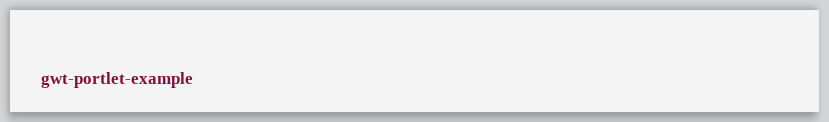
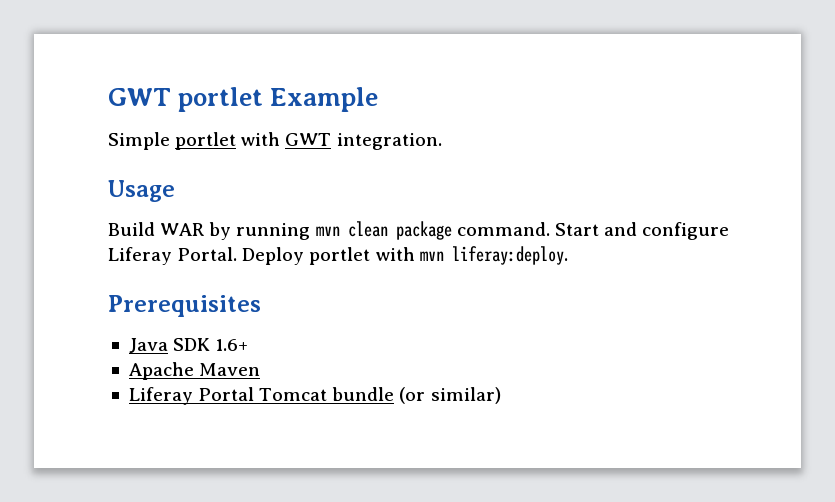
- gwt-portlet-example
+ GWT portlet Example
+ Simple portlet with GWT integration.
+ Usage
+ Build WAR by running mvn clean package command. Start and configure Liferay Portal. Deploy portlet with mvn liferay:deploy.
+ Prerequisites
+ Java SDK 1.6+
+ Apache Maven
+ Liferay Portal Tomcat bundle (or similar)

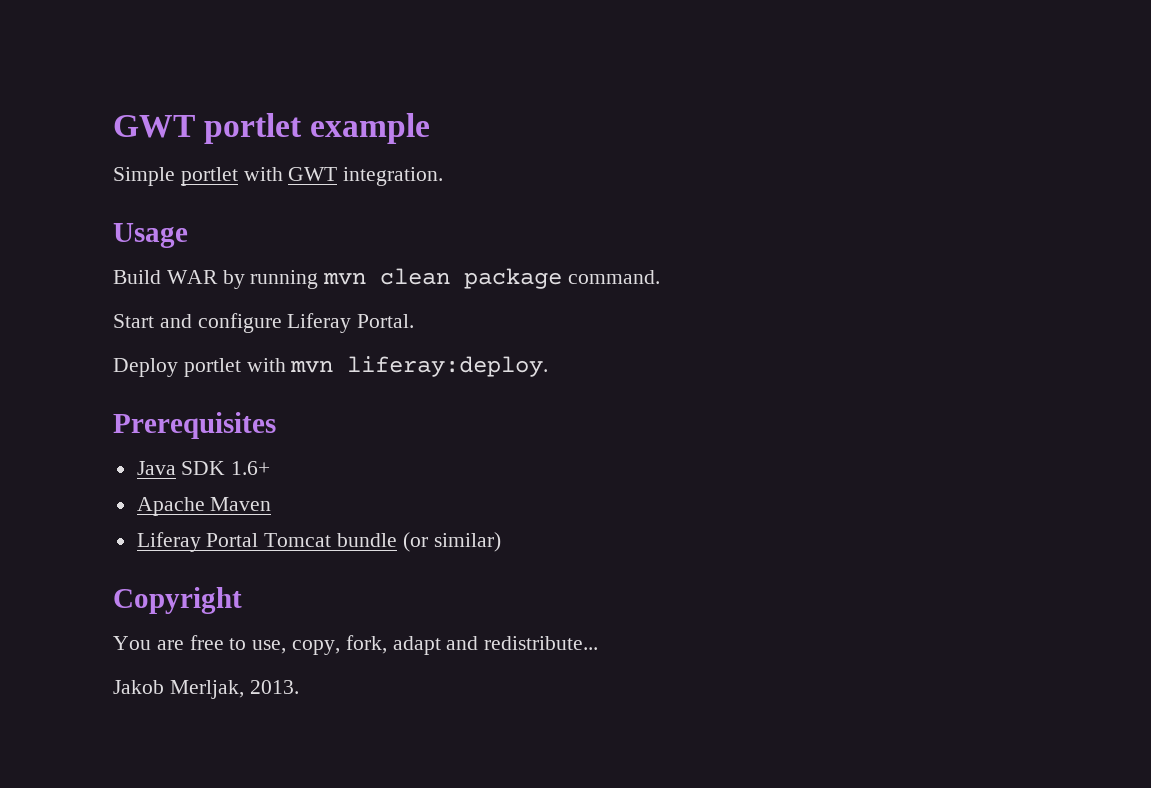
- GWT portlet Example
+ GWT portlet example
- Build WAR by running mvn clean package command. Start and configure Liferay Portal. Deploy portlet with mvn liferay:deploy.
+ Build WAR by running mvn clean package command.
+ Start and configure Liferay Portal.
+ Deploy portlet with mvn liferay:deploy.
+ Copyright
+ You are free to use, copy, fork, adapt and redistribute...
+ Jakob Merljak, 2013.

